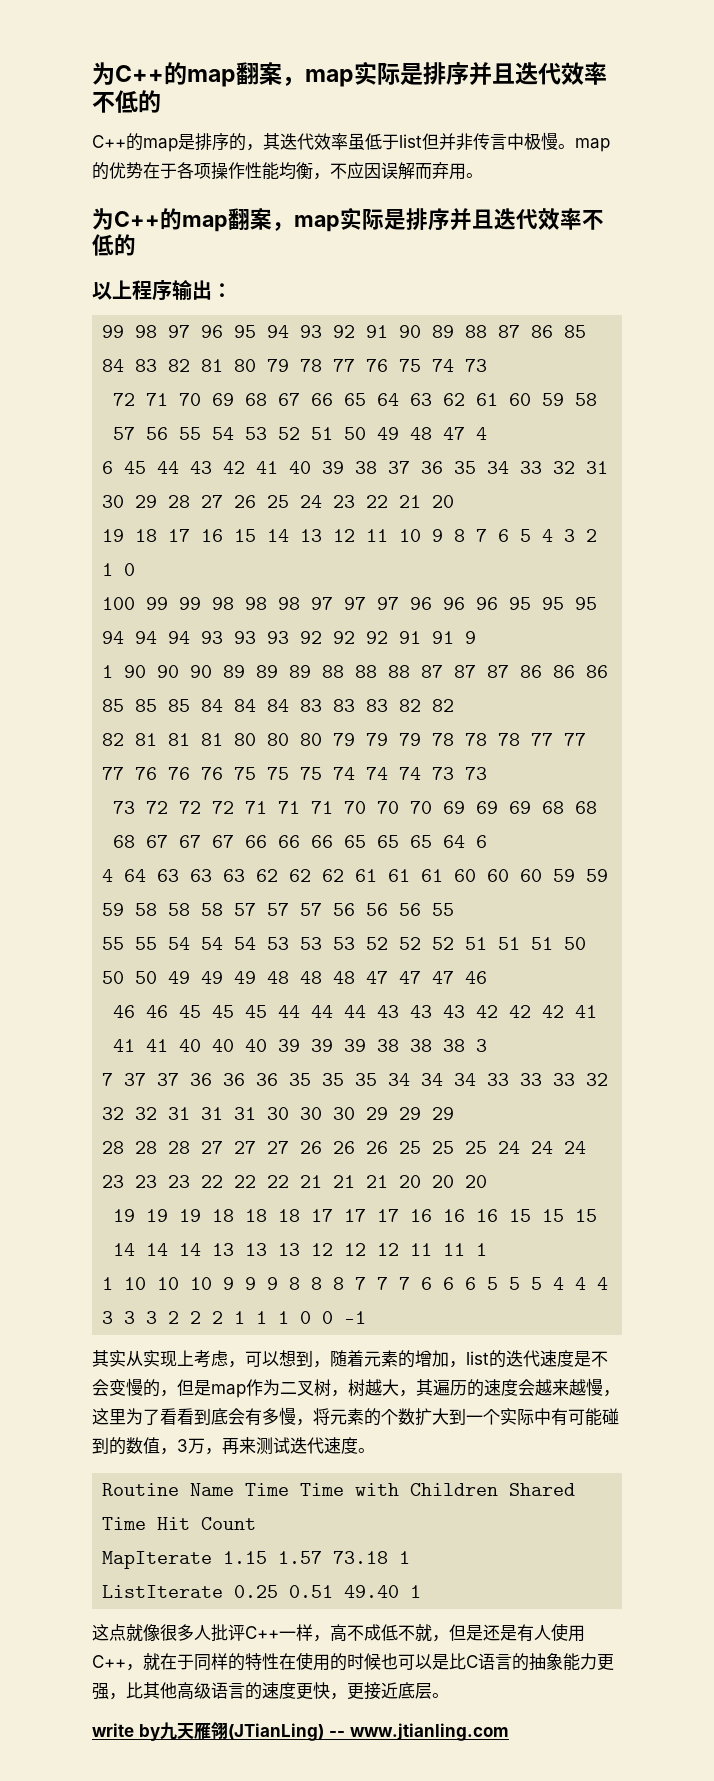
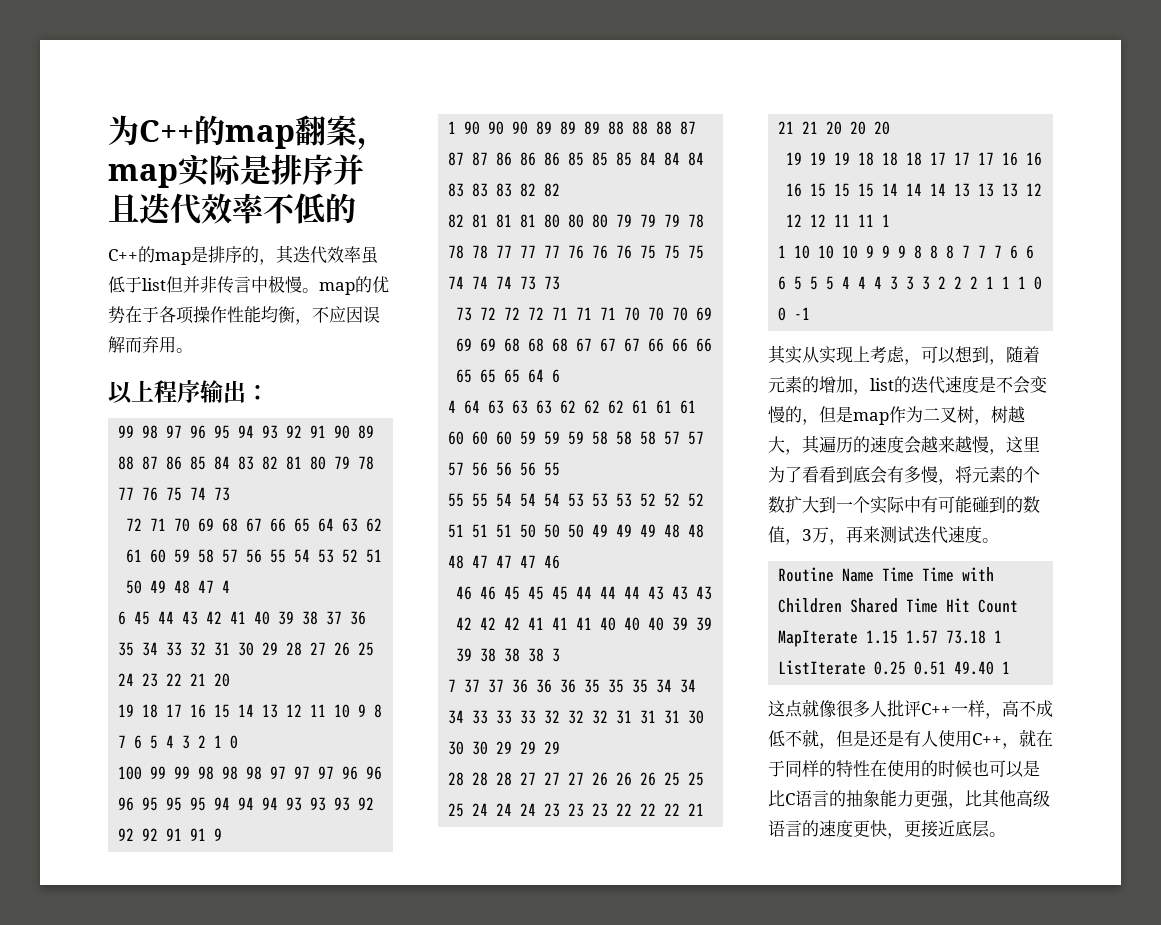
  C++的map是排序的，其迭代效率虽低于list但并非传言中极慢。map的优势在于各项操作性能均衡，不应因误解而弃用。
- 为C++的map翻案，map实际是排序并且迭代效率不低的
- write by九天雁翎(JTianLing) -- www.jtianling.com

